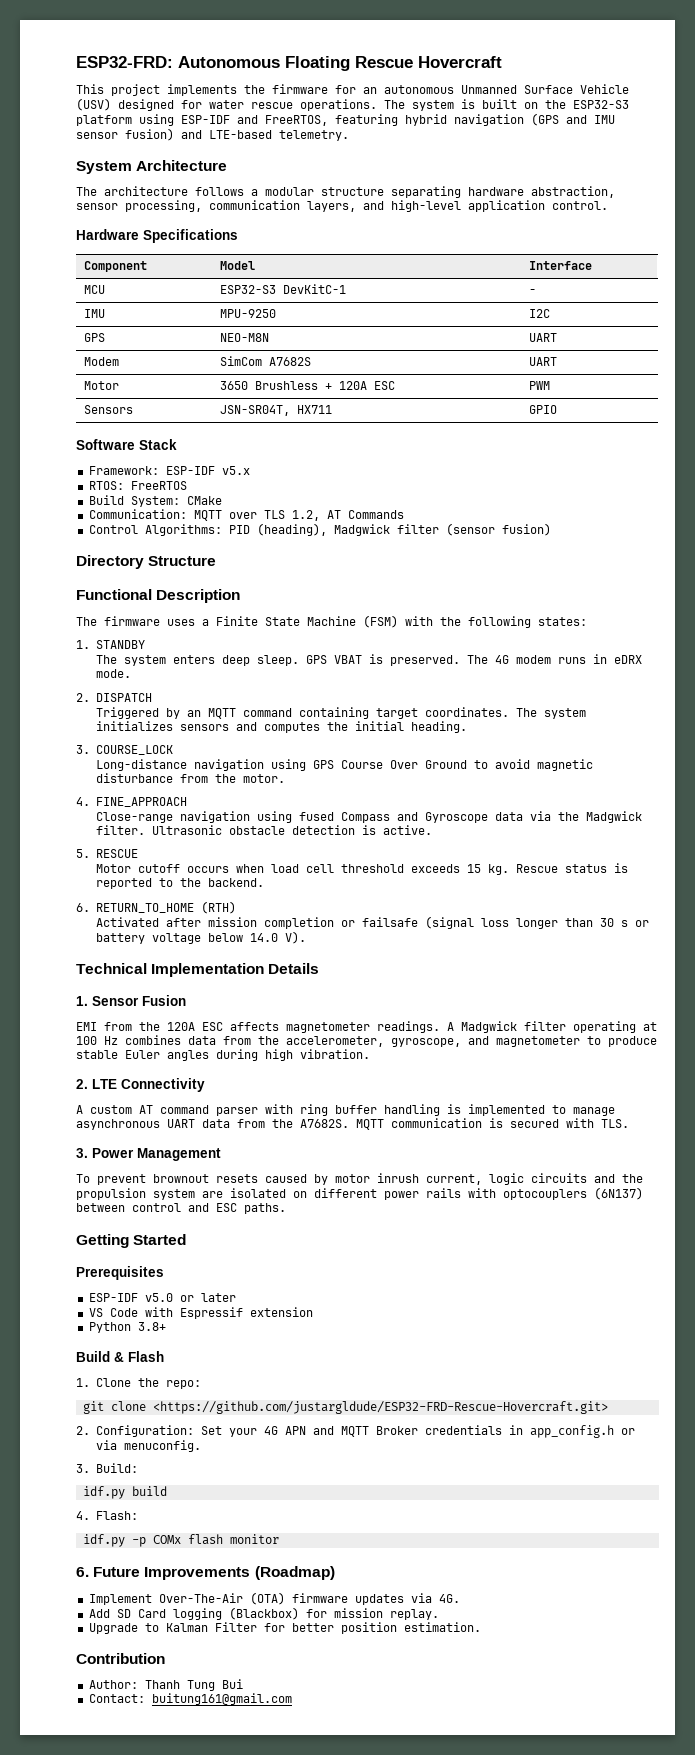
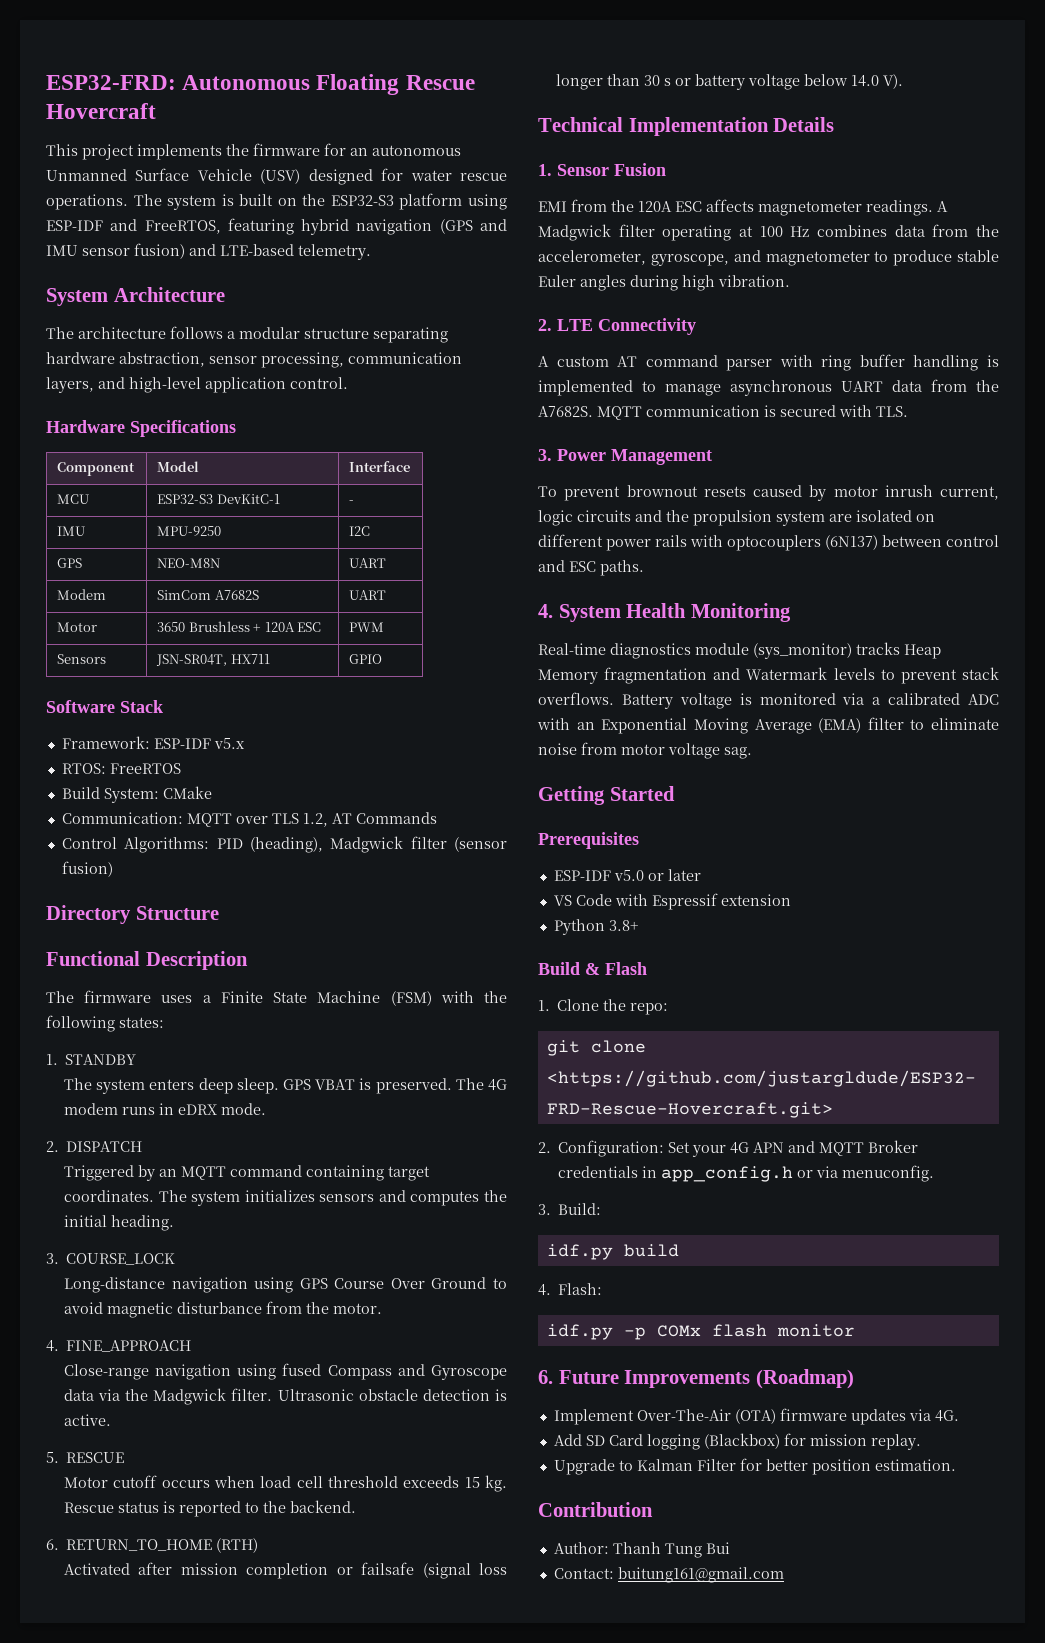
+ 4. System Health Monitoring
+ Real-time diagnostics module (sys_monitor) tracks Heap Memory fragmentation and Watermark levels to prevent stack overflows. Battery voltage is monitored via a calibrated ADC with an Exponential Moving Average (EMA) filter to eliminate noise from motor voltage sag.

